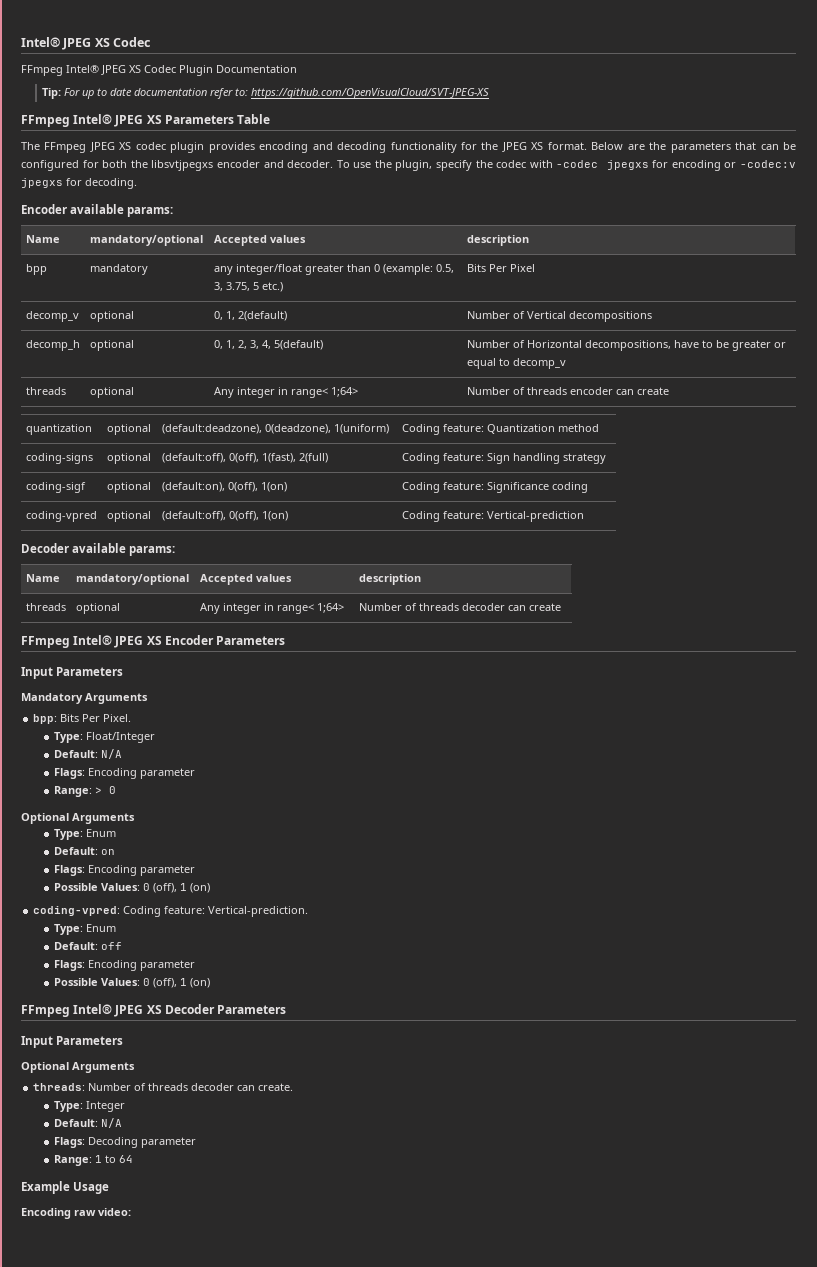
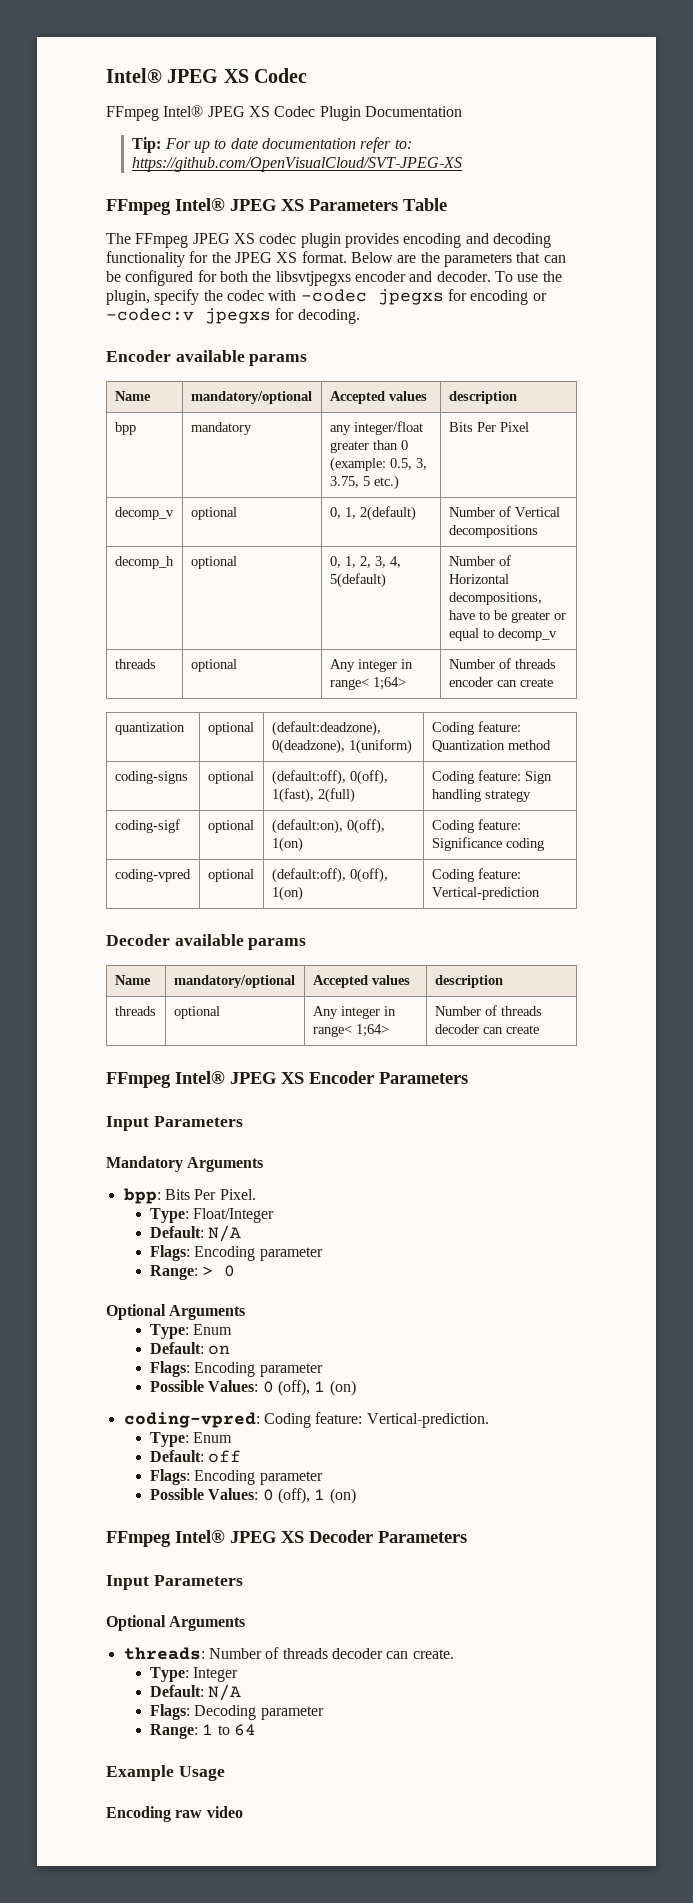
- Encoder available params:
+ Encoder available params
- Decoder available params:
+ Decoder available params
- Encoding raw video:
+ Encoding raw video

